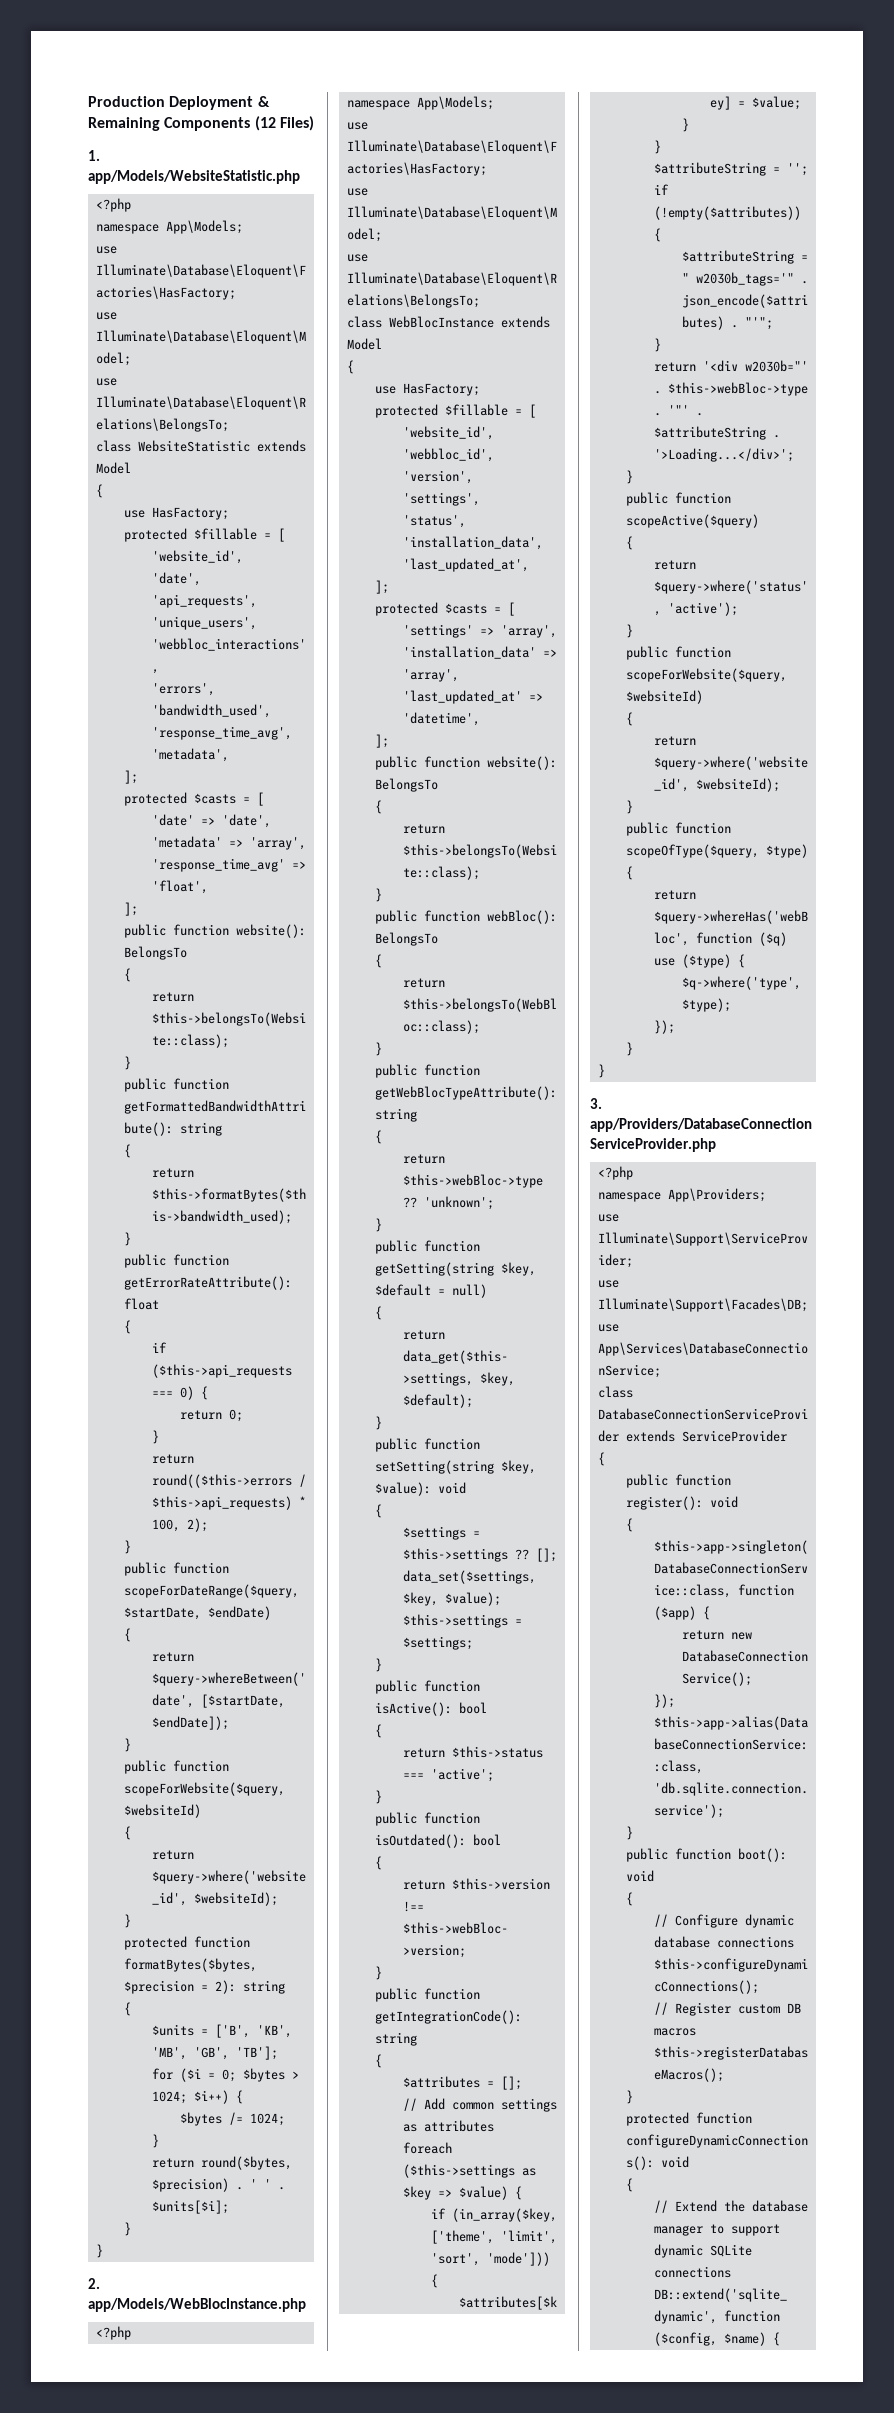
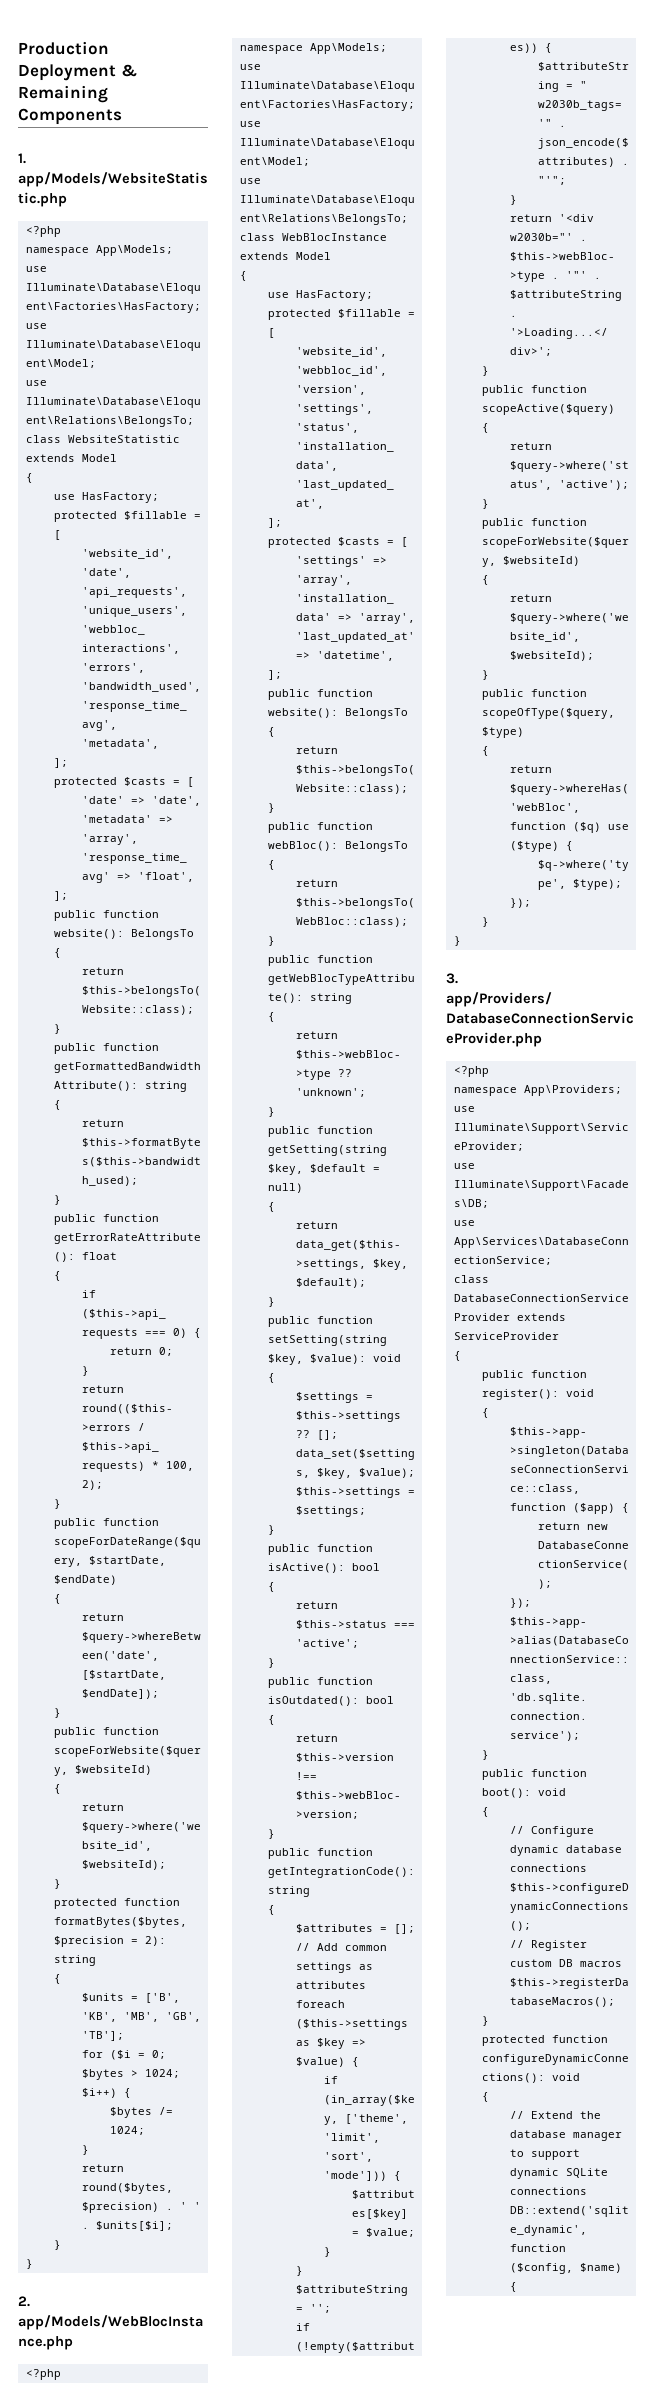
- Production Deployment & Remaining Components (12 Files)
+ Production Deployment & Remaining Components

